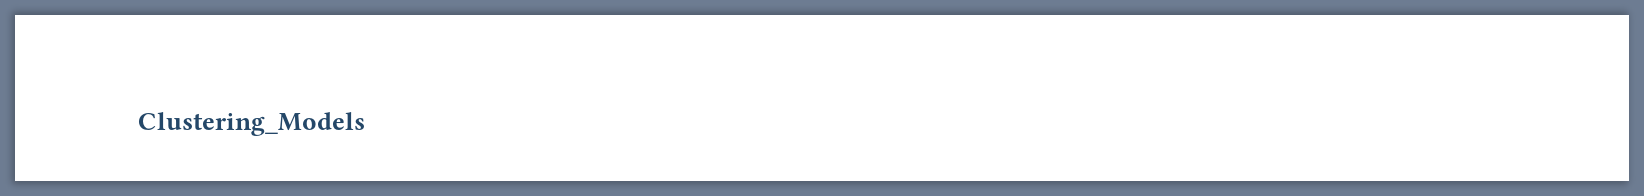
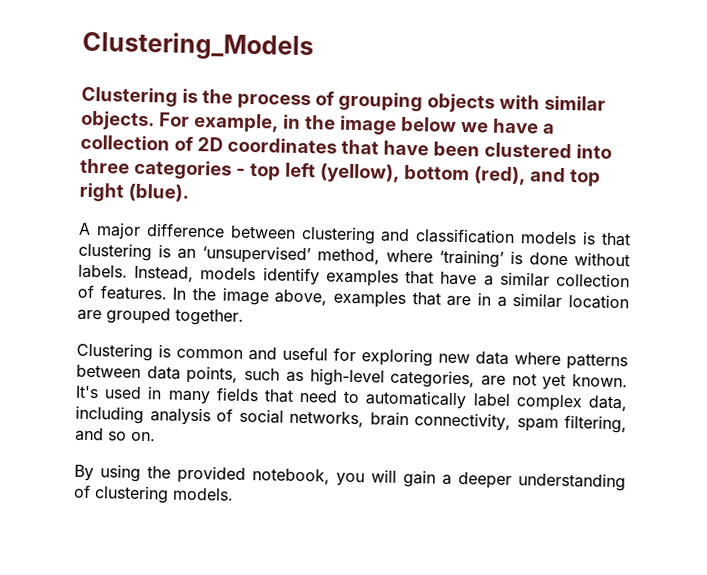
+ Clustering is the process of grouping objects with similar objects. For example, in the image below we have a collection of 2D coordinates that have been clustered into three categories - top left (yellow), bottom (red), and top right (blue).
+ A major difference between clustering and classification models is that clustering is an ‘unsupervised’ method, where ‘training’ is done without labels. Instead, models identify examples that have a similar collection of features. In the image above, examples that are in a similar location are grouped together.
+ Clustering is common and useful for exploring new data where patterns between data points, such as high-level categories, are not yet known. It's used in many fields that need to automatically label complex data, including analysis of social networks, brain connectivity, spam filtering, and so on.
+ By using the provided notebook, you will gain a deeper understanding of clustering models.

